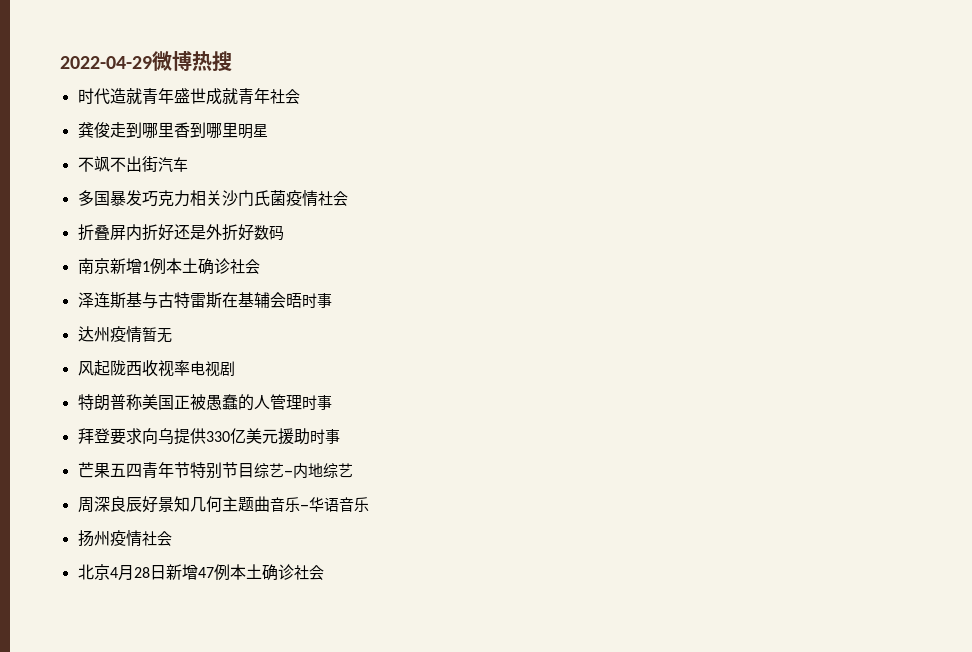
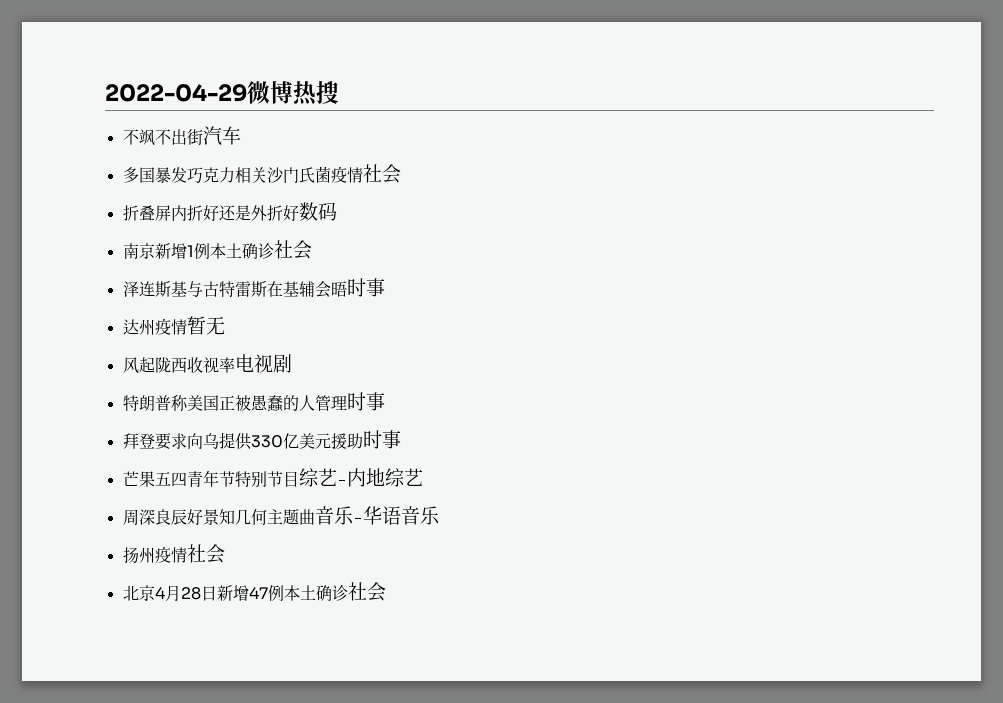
- 时代造就青年盛世成就青年社会
- 龚俊走到哪里香到哪里明星

